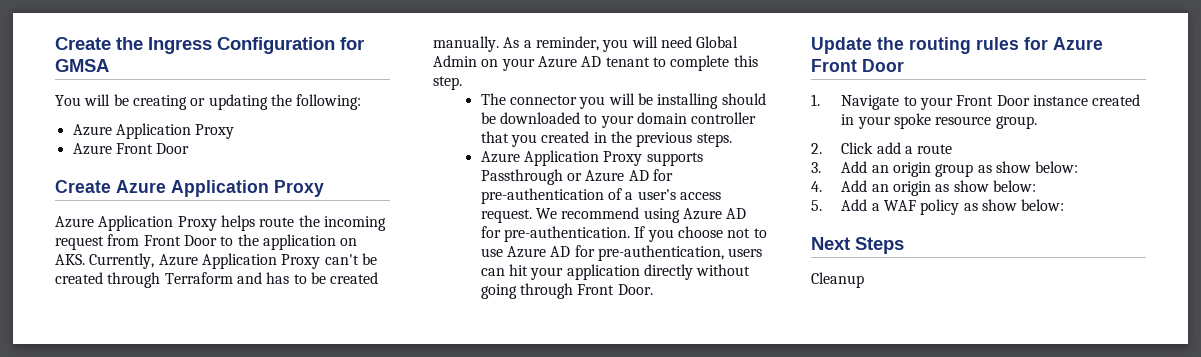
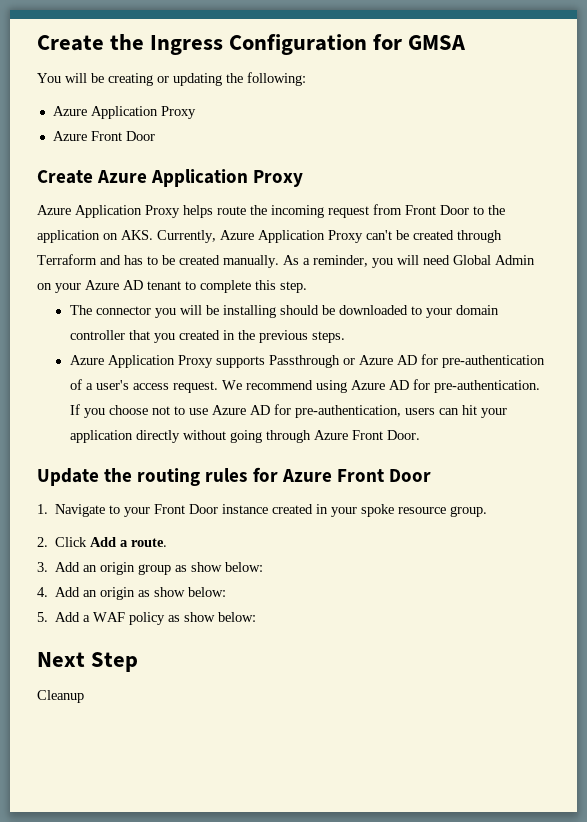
- If you choose not to use Azure AD for pre-authentication, users can hit your application directly without going through Front Door.
+ If you choose not to use Azure AD for pre-authentication, users can hit your application directly without going through Azure Front Door.
- 2. Click add a route
+ 2. Click Add a route.
- Next Steps
+ Next Step

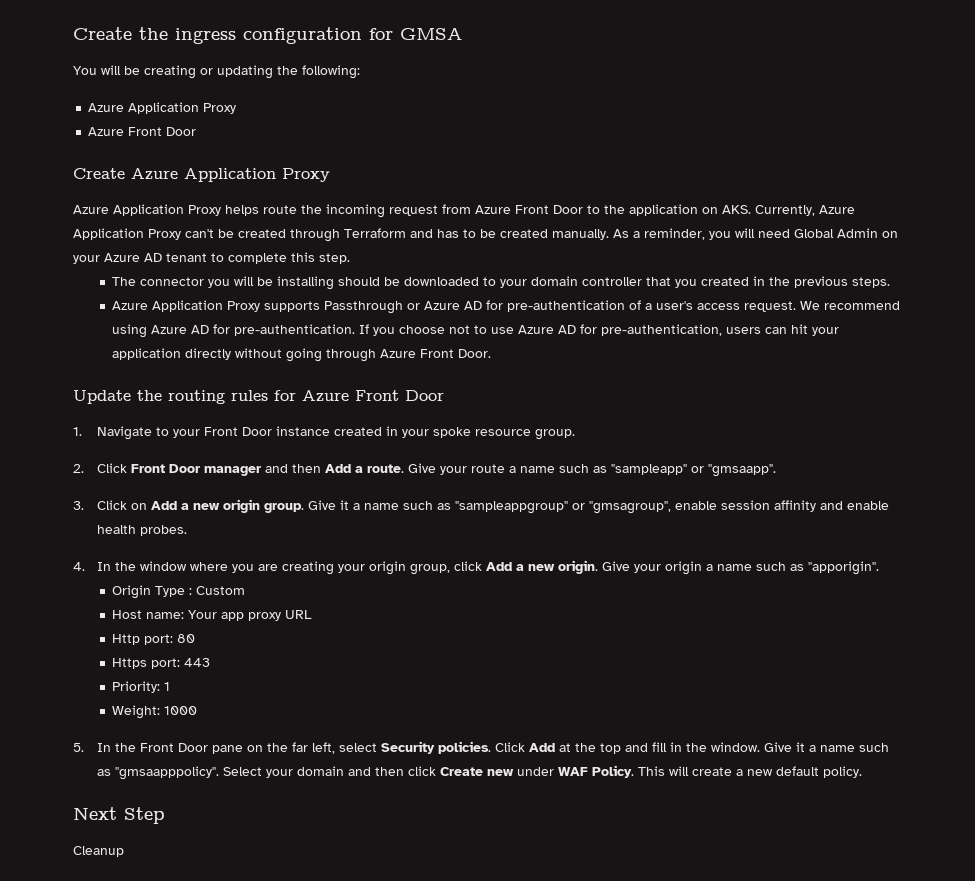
- Create the Ingress Configuration for GMSA
+ Create the ingress configuration for GMSA
- Azure Application Proxy helps route the incoming request from Front Door to the application on AKS. Currently, Azure Application Proxy can't be created through Terraform and has to be created manually.
+ Azure Application Proxy helps route the incoming request from Azure Front Door to the application on AKS. Currently, Azure Application Proxy can't be created through Terraform and has to be created manually.
- 2. Click Add a route.
- 3. Add an origin group as show below:
- 4. Add an origin as show below:
- 5. Add a WAF policy as show below:
+ 2. Click Front Door manager and then Add a route. Give your route a name such as "sampleapp" or "gmsaapp".
+ 3. Click on Add a new origin group. Give it a name such as "sampleappgroup" or "gmsagroup", enable session affinity and enable health probes.
+ 4. In the window where you are creating your origin group, click Add a new origin. Give your origin a name such as "apporigin".
+ Origin Type : Custom
+ Host name: Your app proxy URL
+ Http port: 80
+ Https port: 443
+ Priority: 1
+ Weight: 1000
+ 5. In the Front Door pane on the far left, select Security policies. Click Add at the top and fill in the window. Give it a name such as "gmsaapppolicy". Select your domain and then click Create new under WAF Policy. This will create a new default policy.

